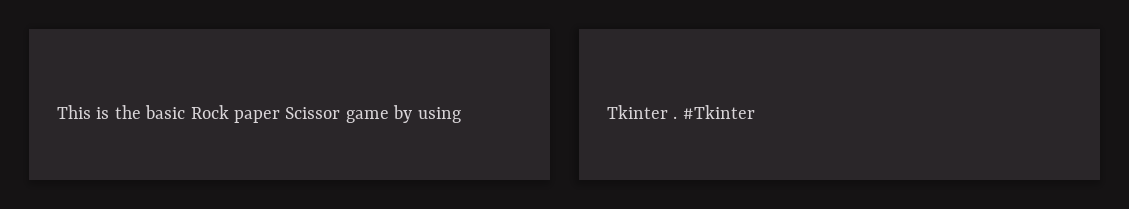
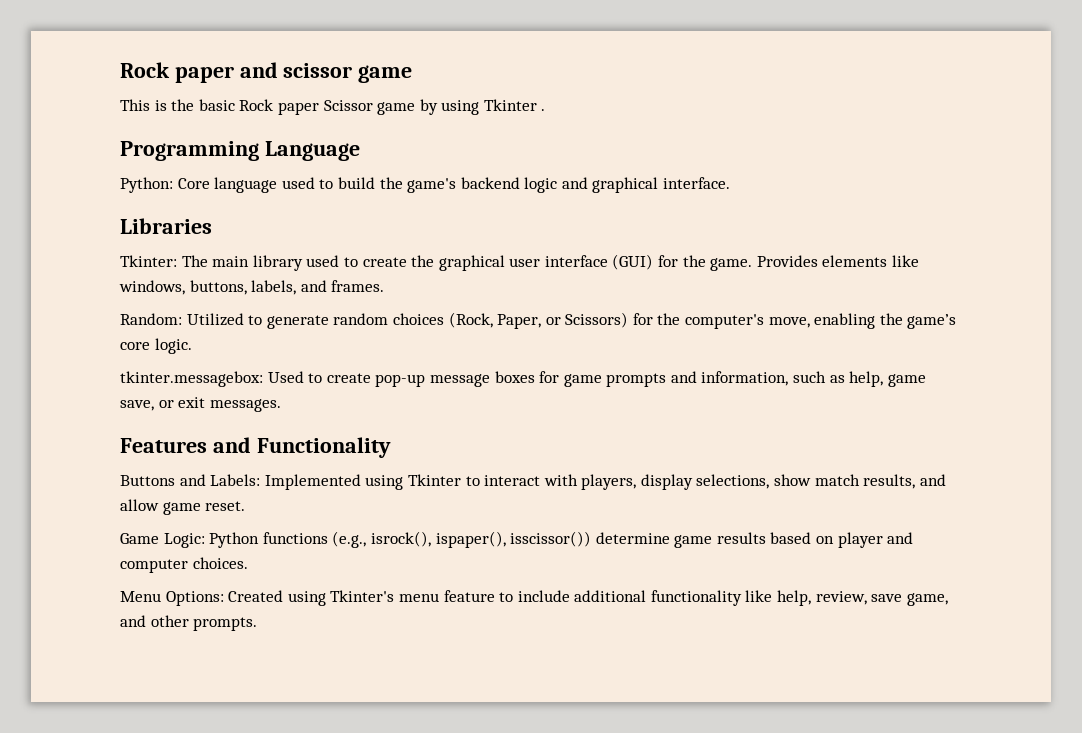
+ Rock paper and scissor game
- This is the basic Rock paper Scissor game by using Tkinter . #Tkinter
+ This is the basic Rock paper Scissor game by using Tkinter .
+ Programming Language
+ Python: Core language used to build the game's backend logic and graphical interface.
+ Libraries
+ Tkinter: The main library used to create the graphical user interface (GUI) for the game. Provides elements like windows, buttons, labels, and frames.
+ Random: Utilized to generate random choices (Rock, Paper, or Scissors) for the computer's move, enabling the game’s core logic.
+ tkinter.messagebox: Used to create pop-up message boxes for game prompts and information, such as help, game save, or exit messages.
+ Features and Functionality
+ Buttons and Labels: Implemented using Tkinter to interact with players, display selections, show match results, and allow game reset.
+ Game Logic: Python functions (e.g., isrock(), ispaper(), isscissor()) determine game results based on player and computer choices.
+ Menu Options: Created using Tkinter's menu feature to include additional functionality like help, review, save game, and other prompts.

